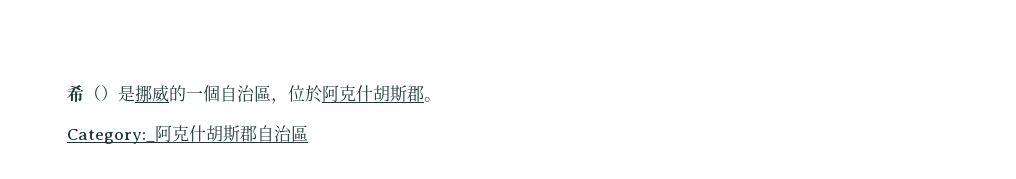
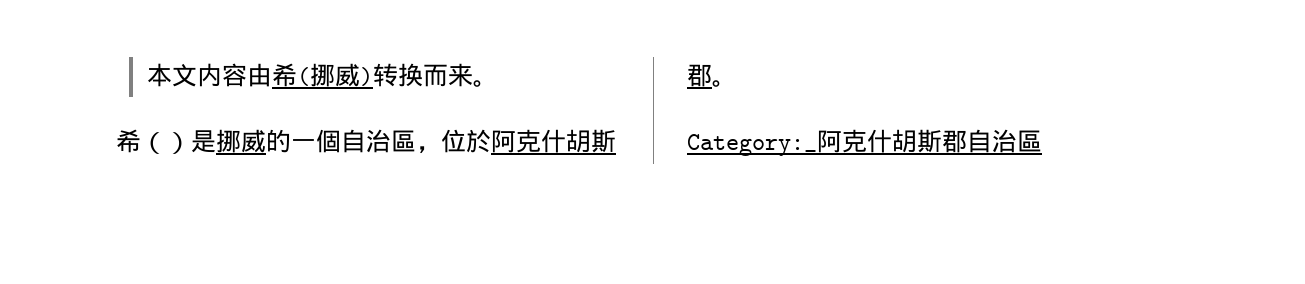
+ 本文内容由希(挪威)转换而来。

